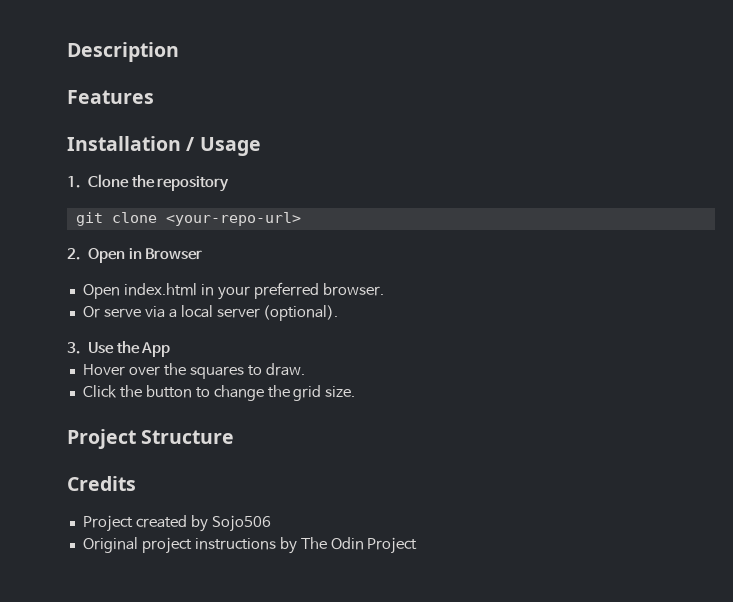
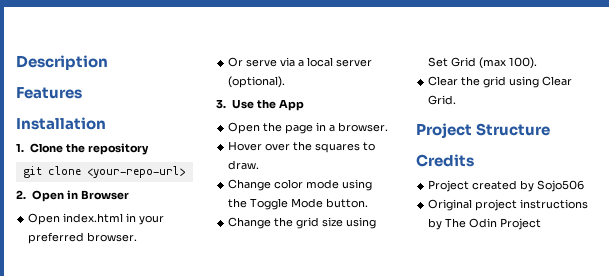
- Installation / Usage
+ Installation
+ Open the page in a browser.
- Click the button to change the grid size.
+ Change color mode using the Toggle Mode button.
+ Change the grid size using Set Grid (max 100).
+ Clear the grid using Clear Grid.

